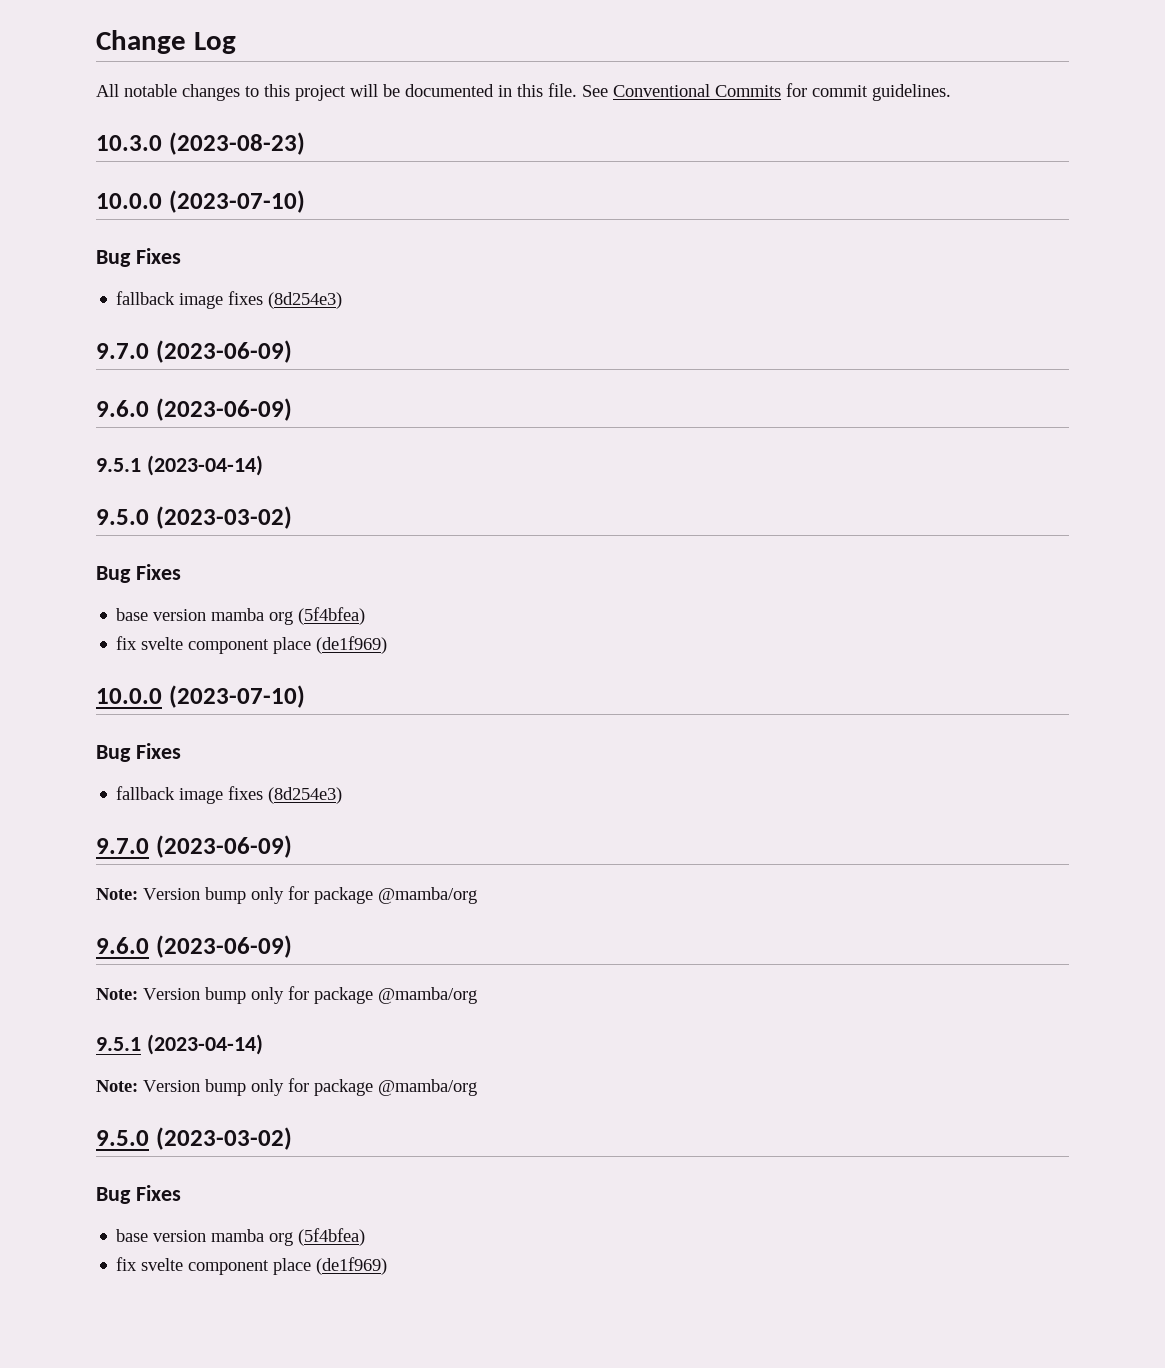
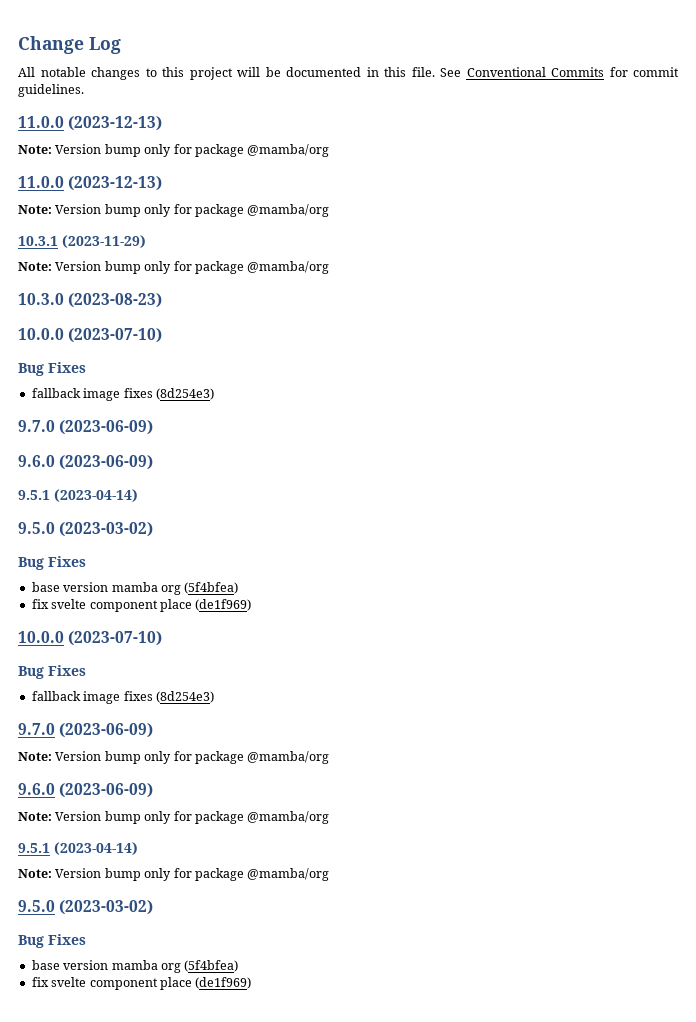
  See Conventional Commits for commit guidelines.
+ 11.0.0 (2023-12-13)
+ Note: Version bump only for package @mamba/org
+ 11.0.0 (2023-12-13)
+ Note: Version bump only for package @mamba/org
+ 10.3.1 (2023-11-29)
+ Note: Version bump only for package @mamba/org

